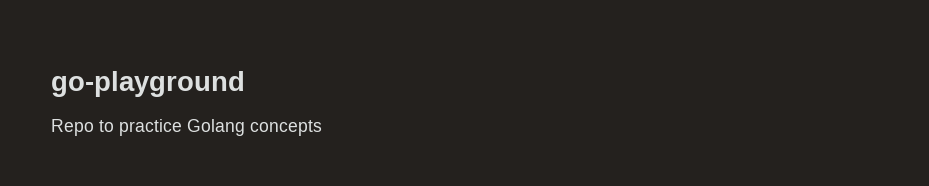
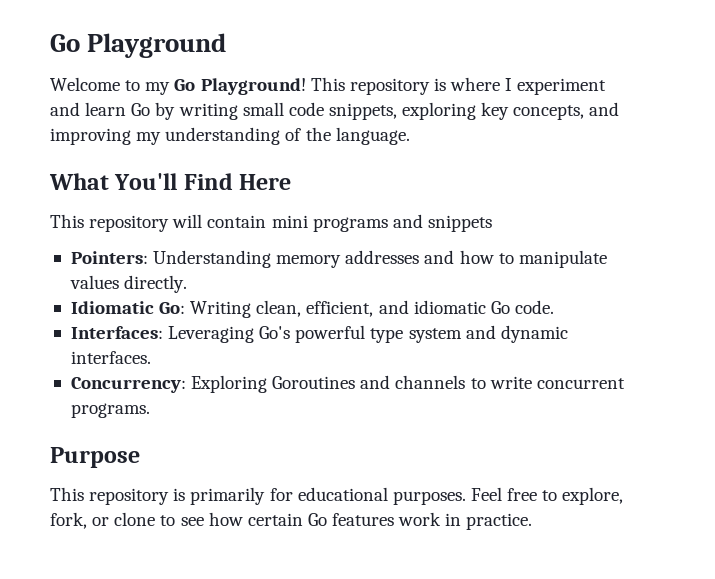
- go-playground
- Repo to practice Golang concepts
+ Go Playground
+ Welcome to my Go Playground! This repository is where I experiment and learn Go by writing small code snippets, exploring key concepts, and improving my understanding of the language.
+ What You'll Find Here
+ This repository will contain mini programs and snippets
+ Pointers: Understanding memory addresses and how to manipulate values directly.
+ Idiomatic Go: Writing clean, efficient, and idiomatic Go code.
+ Interfaces: Leveraging Go's powerful type system and dynamic interfaces.
+ Concurrency: Exploring Goroutines and channels to write concurrent programs.
+ Purpose
+ This repository is primarily for educational purposes. Feel free to explore, fork, or clone to see how certain Go features work in practice.

